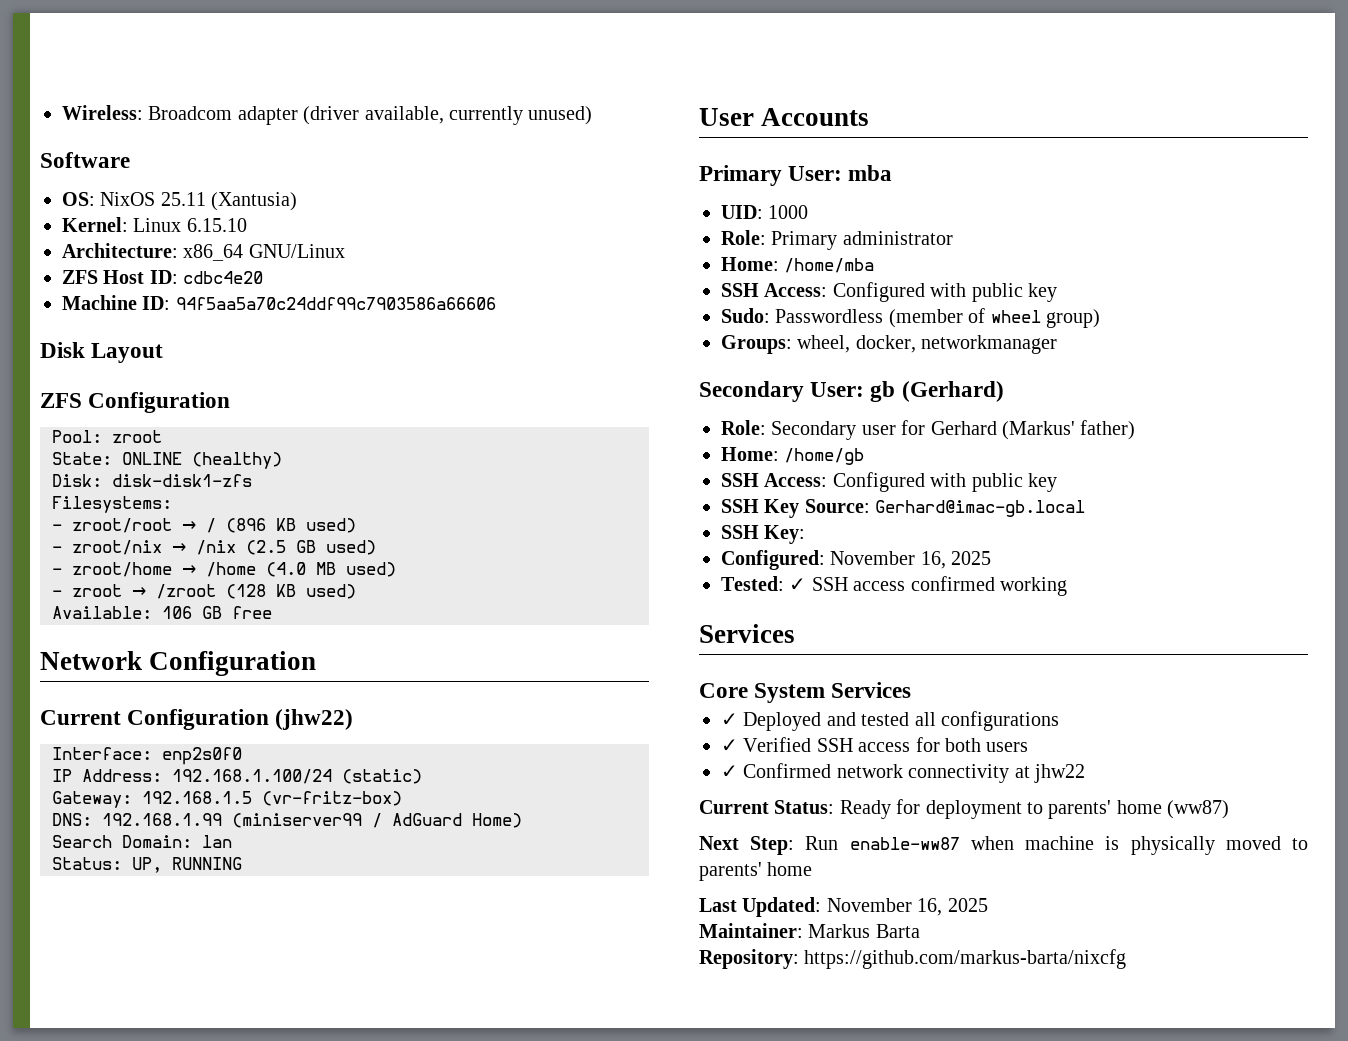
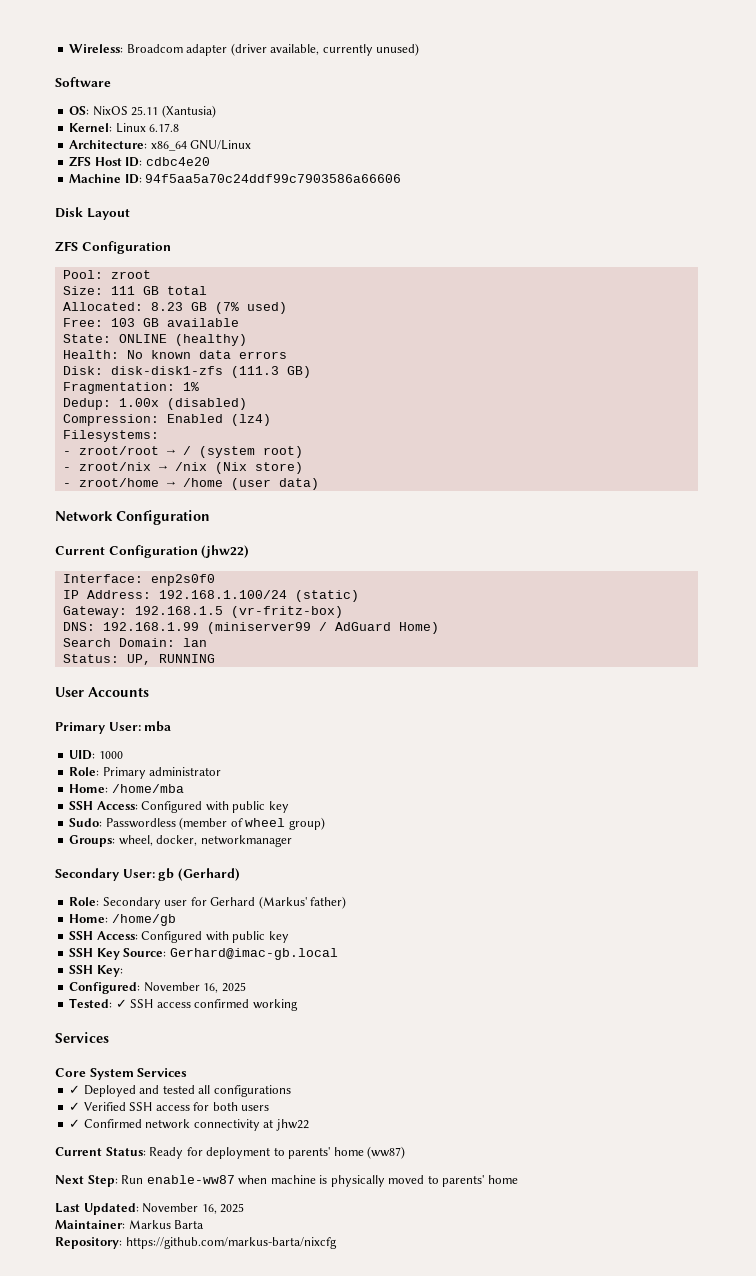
- Kernel: Linux 6.15.10
+ Kernel: Linux 6.17.8
+ Size: 111 GB total
+ Allocated: 8.23 GB (7% used)
+ Free: 103 GB available
  State: ONLINE (healthy)
- Disk: disk-disk1-zfs
+ Health: No known data errors
+ Disk: disk-disk1-zfs (111.3 GB)
+ Fragmentation: 1%
+ Dedup: 1.00x (disabled)
+ Compression: Enabled (lz4)
- - zroot/root → / (896 KB used)
+ - zroot/root → / (system root)
- - zroot/nix → /nix (2.5 GB used)
+ - zroot/nix → /nix (Nix store)
- - zroot/home → /home (4.0 MB used)
- - zroot → /zroot (128 KB used)
- Available: 106 GB free
+ - zroot/home → /home (user data)

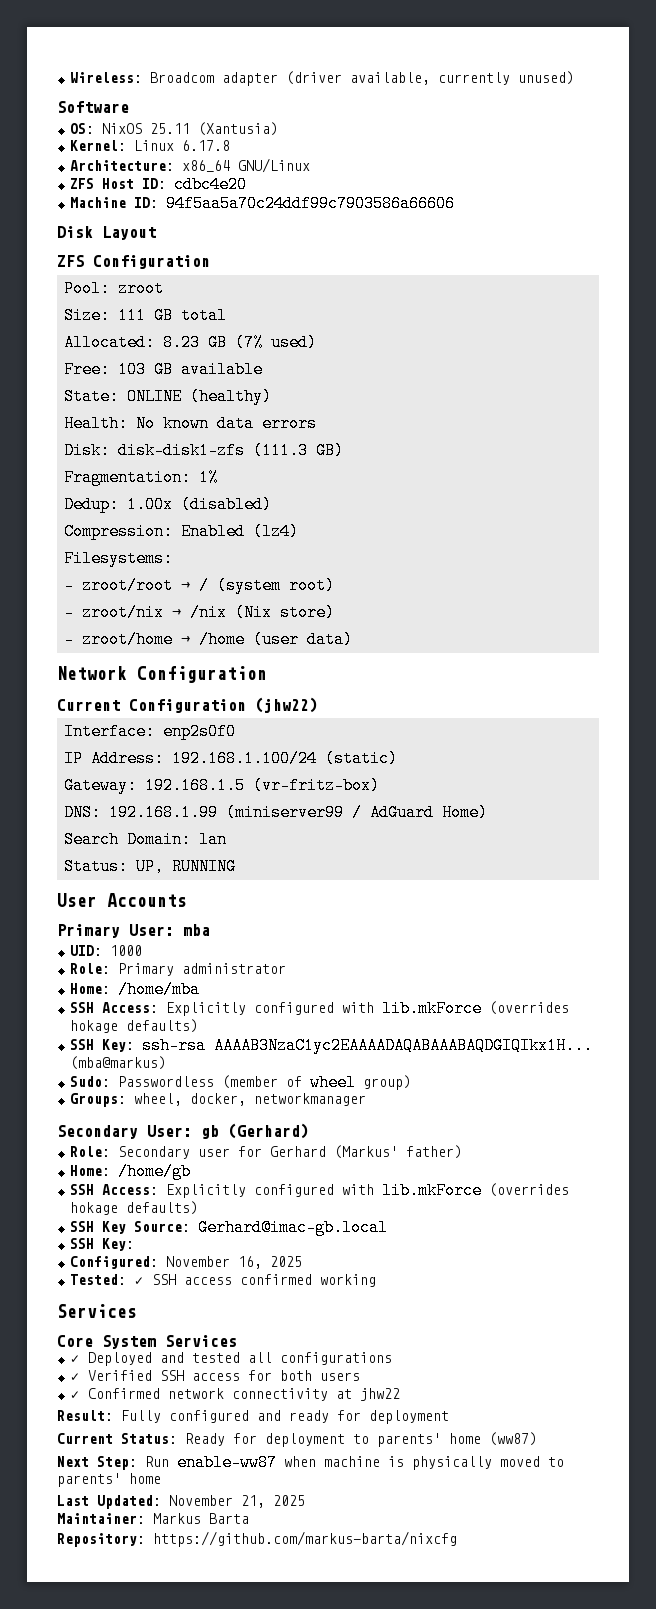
  Home: /home/mba
- SSH Access: Configured with public key
+ SSH Access: Explicitly configured with lib.mkForce (overrides hokage defaults)
+ SSH Key: ssh-rsa AAAAB3NzaC1yc2EAAAADAQABAAABAQDGIQIkx1H... (mba@markus)
  Home: /home/gb
- SSH Access: Configured with public key
+ SSH Access: Explicitly configured with lib.mkForce (overrides hokage defaults)
+ Result: Fully configured and ready for deployment
- Last Updated: November 16, 2025
+ Last Updated: November 21, 2025

